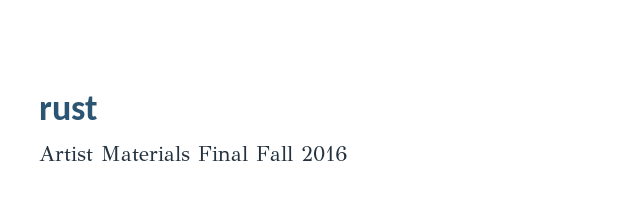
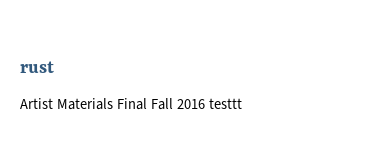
- Artist Materials Final Fall 2016
+ Artist Materials Final Fall 2016 testtt

